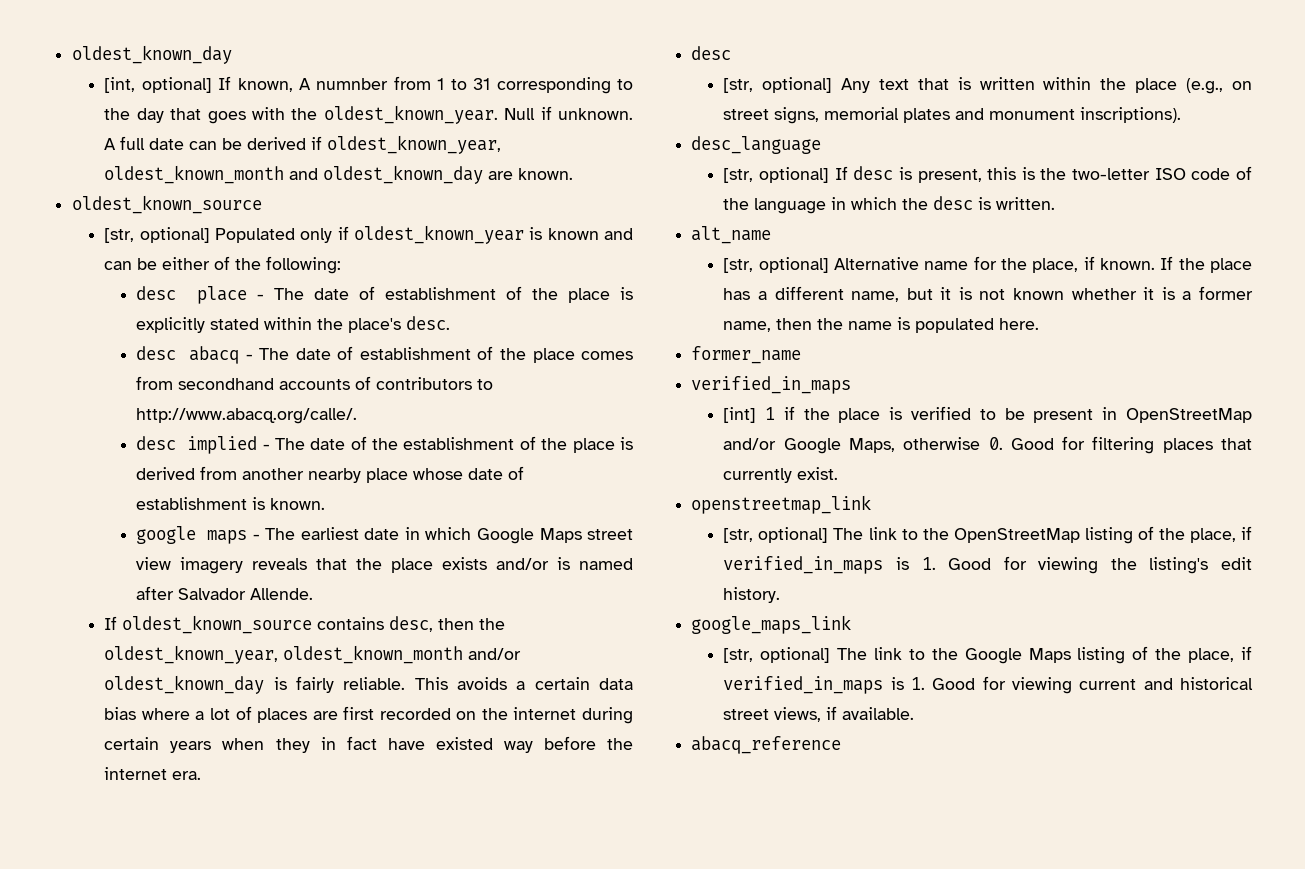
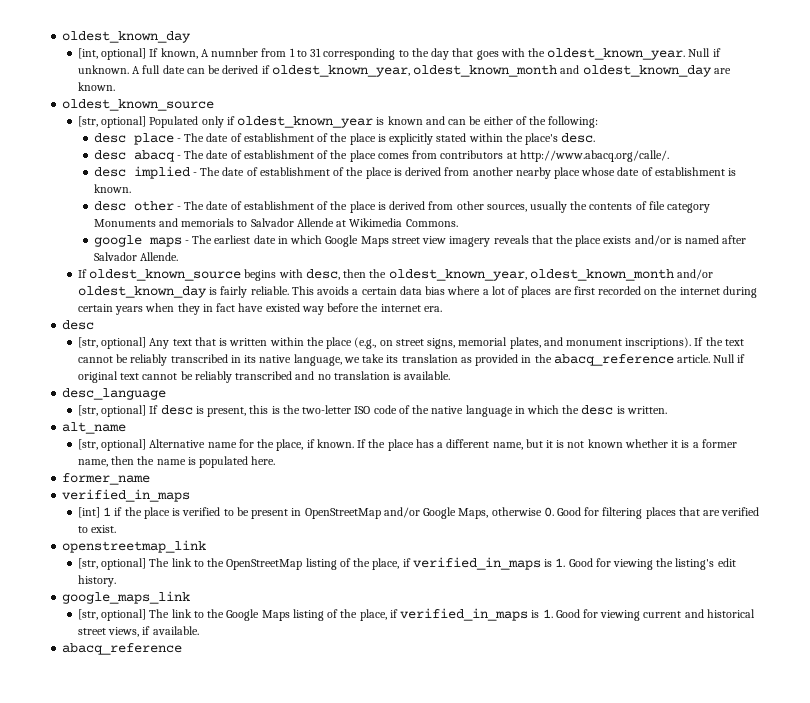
- desc abacq - The date of establishment of the place comes from secondhand accounts of contributors to http://www.abacq.org/calle/.
+ desc abacq - The date of establishment of the place comes from contributors at http://www.abacq.org/calle/.
- desc implied - The date of the establishment of the place is derived from another nearby place whose date of establishment is known.
+ desc implied - The date of establishment of the place is derived from another nearby place whose date of establishment is known.
+ desc other - The date of establishment of the place is derived from other sources, usually the contents of file category Monuments and memorials to Salvador Allende at Wikimedia Commons.
- If oldest_known_source contains desc, then the oldest_known_year, oldest_known_month and/or oldest_known_day is fairly reliable.
+ If oldest_known_source begins with desc, then the oldest_known_year, oldest_known_month and/or oldest_known_day is fairly reliable.
- [str, optional] Any text that is written within the place (e.g., on street signs, memorial plates and monument inscriptions).
+ [str, optional] Any text that is written within the place (e.g., on street signs, memorial plates, and monument inscriptions). If the text cannot be reliably transcribed in its native language, we take its translation as provided in the abacq_reference article. Null if original text cannot be reliably transcribed and no translation is available.
- [str, optional] If desc is present, this is the two-letter ISO code of the language in which the desc is written.
+ [str, optional] If desc is present, this is the two-letter ISO code of the native language in which the desc is written.
- [int] 1 if the place is verified to be present in OpenStreetMap and/or Google Maps, otherwise 0. Good for filtering places that currently exist.
+ [int] 1 if the place is verified to be present in OpenStreetMap and/or Google Maps, otherwise 0. Good for filtering places that are verified to exist.

